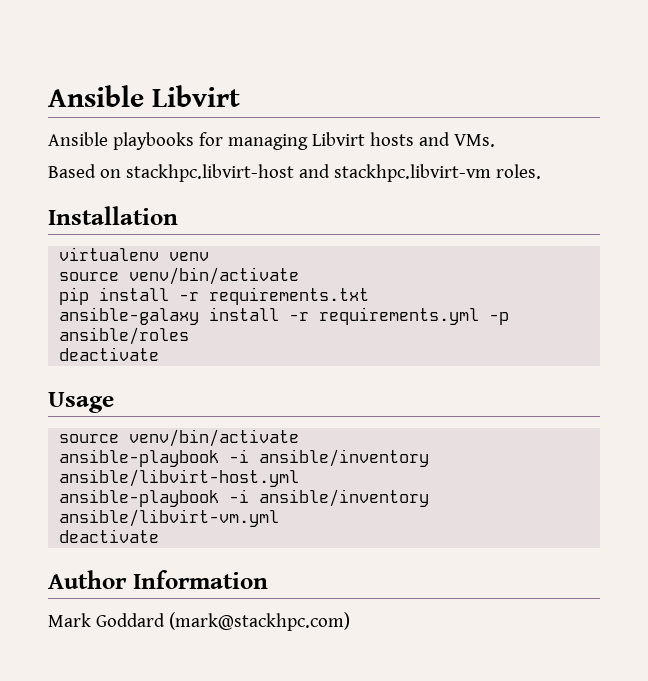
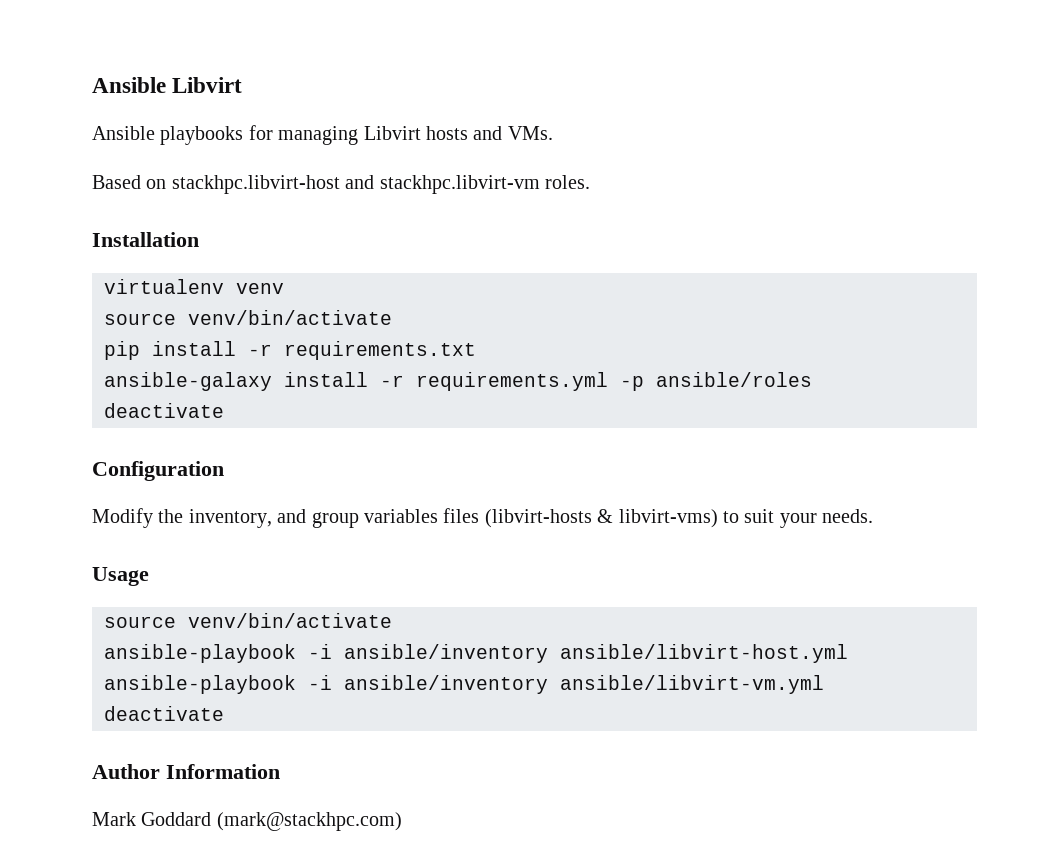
+ Configuration
+ Modify the inventory, and group variables files (libvirt-hosts & libvirt-vms) to suit your needs.

